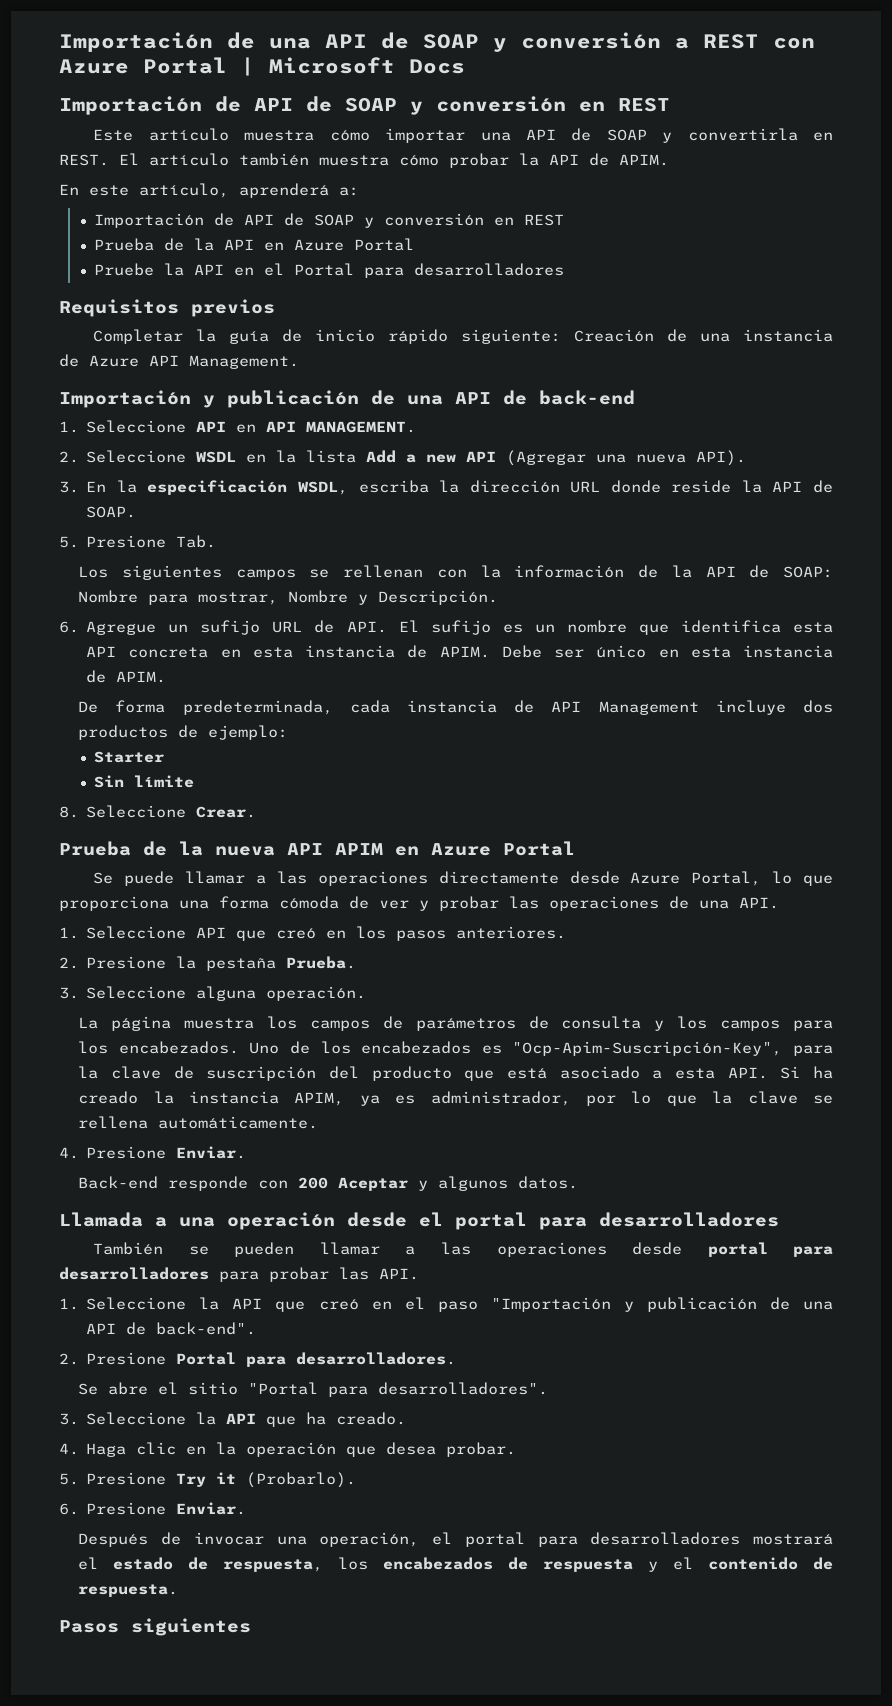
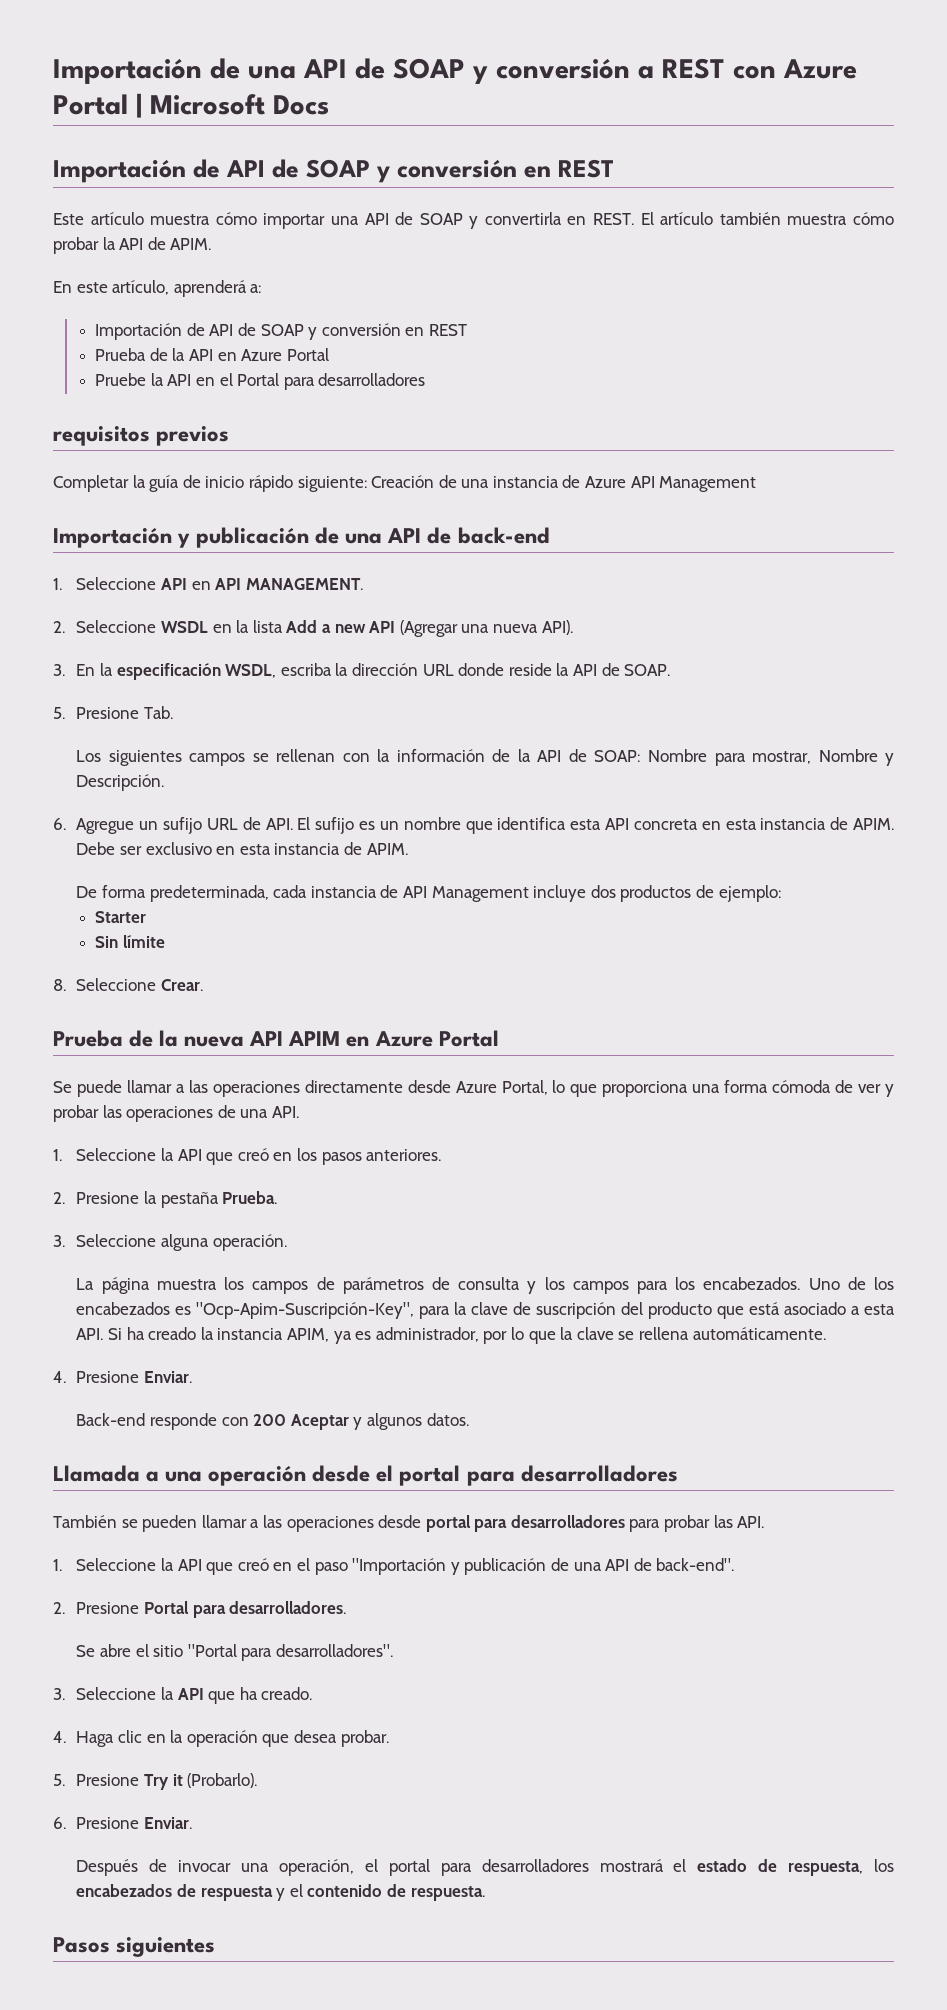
- Requisitos previos
+ requisitos previos
- Completar la guía de inicio rápido siguiente: Creación de una instancia de Azure API Management.
+ Completar la guía de inicio rápido siguiente: Creación de una instancia de Azure API Management
- Debe ser único en esta instancia de APIM.
+ Debe ser exclusivo en esta instancia de APIM.
- 1. Seleccione API que creó en los pasos anteriores.
+ 1. Seleccione la API que creó en los pasos anteriores.

